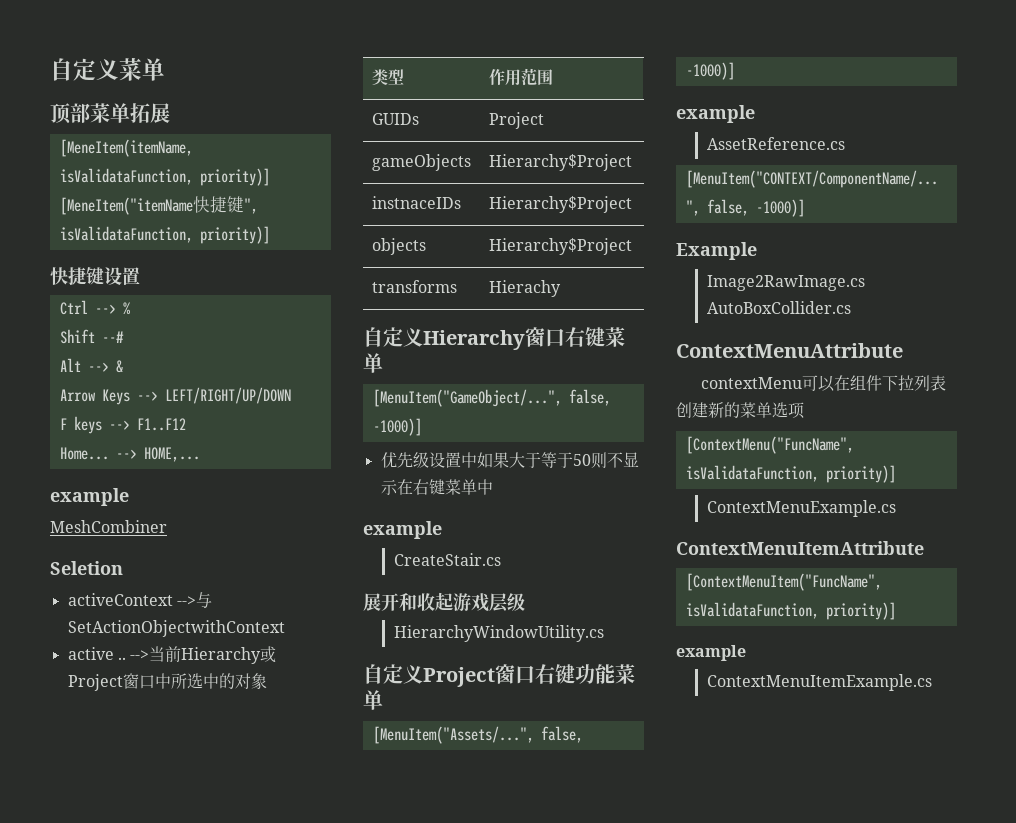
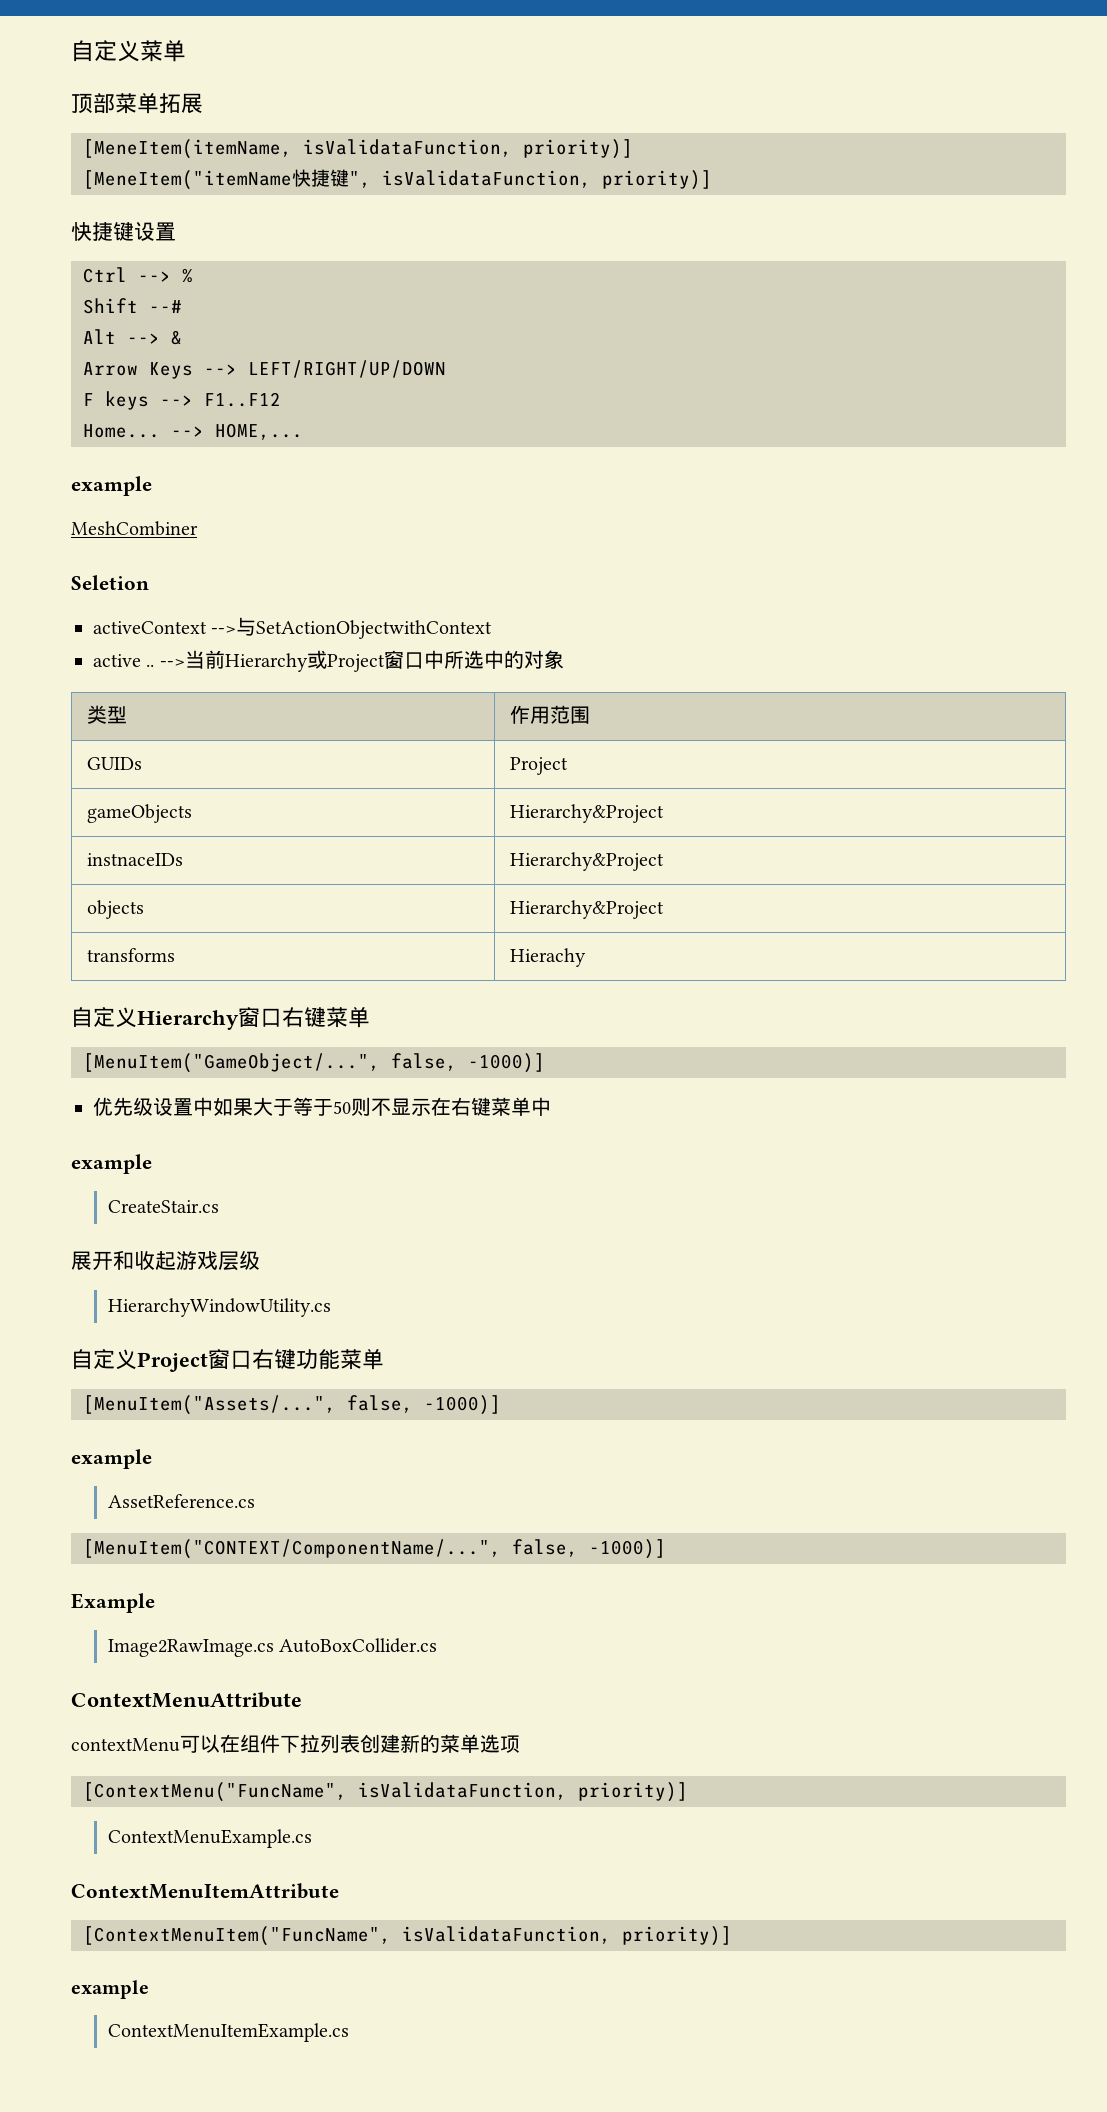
- gameObjects | Hierarchy$Project
+ gameObjects | Hierarchy&Project
- instnaceIDs | Hierarchy$Project
+ instnaceIDs | Hierarchy&Project
- objects | Hierarchy$Project
+ objects | Hierarchy&Project

